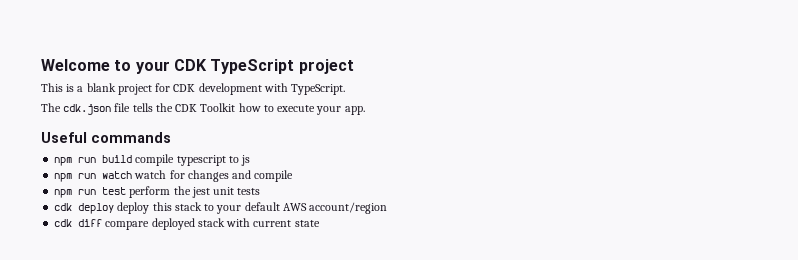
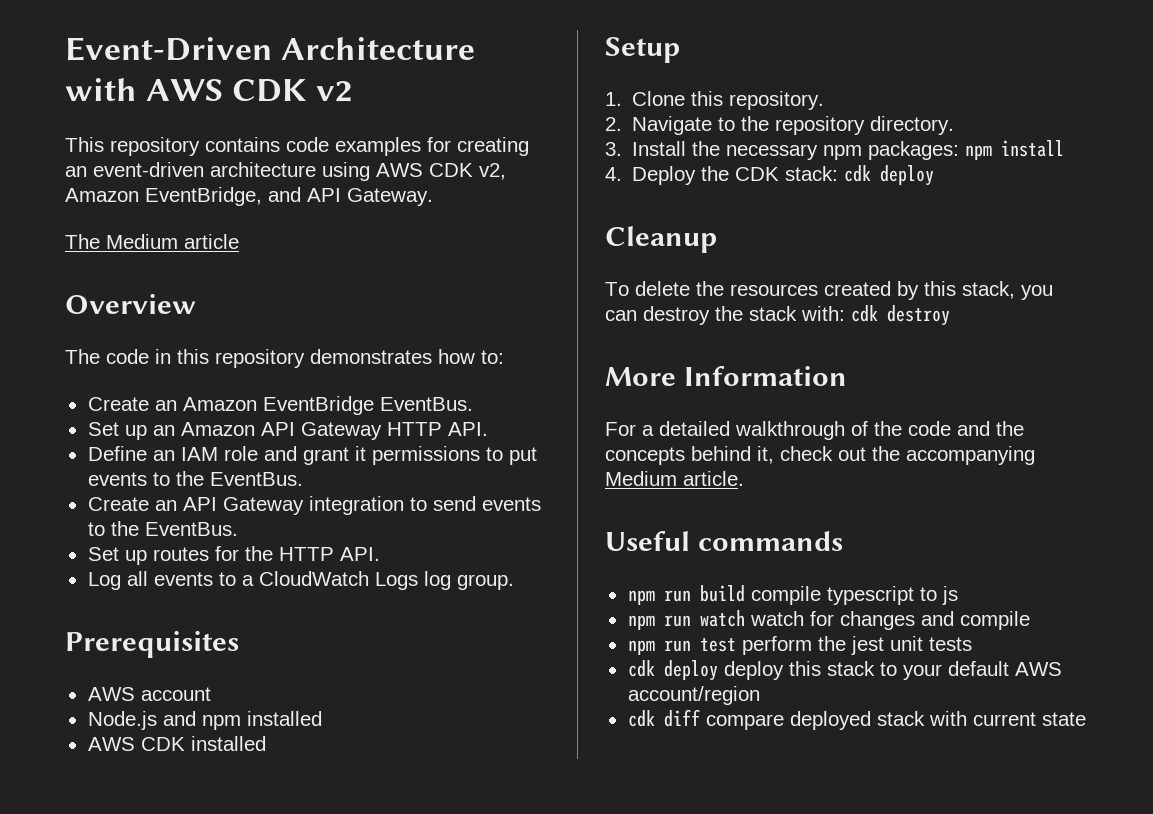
- Welcome to your CDK TypeScript project
- This is a blank project for CDK development with TypeScript.
- The cdk.json file tells the CDK Toolkit how to execute your app.
+ Event-Driven Architecture with AWS CDK v2
+ This repository contains code examples for creating an event-driven architecture using AWS CDK v2, Amazon EventBridge, and API Gateway.
+ The Medium article
+ Overview
+ The code in this repository demonstrates how to:
+ Create an Amazon EventBridge EventBus.
+ Set up an Amazon API Gateway HTTP API.
+ Define an IAM role and grant it permissions to put events to the EventBus.
+ Create an API Gateway integration to send events to the EventBus.
+ Set up routes for the HTTP API.
+ Log all events to a CloudWatch Logs log group.
+ Prerequisites
+ AWS account
+ Node.js and npm installed
+ AWS CDK installed
+ Setup
+ 1. Clone this repository.
+ 2. Navigate to the repository directory.
+ 3. Install the necessary npm packages: npm install
+ 4. Deploy the CDK stack: cdk deploy
+ Cleanup
+ To delete the resources created by this stack, you can destroy the stack with: cdk destroy
+ More Information
+ For a detailed walkthrough of the code and the concepts behind it, check out the accompanying Medium article.

